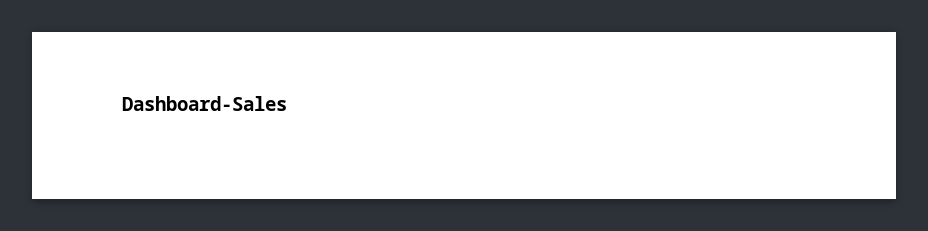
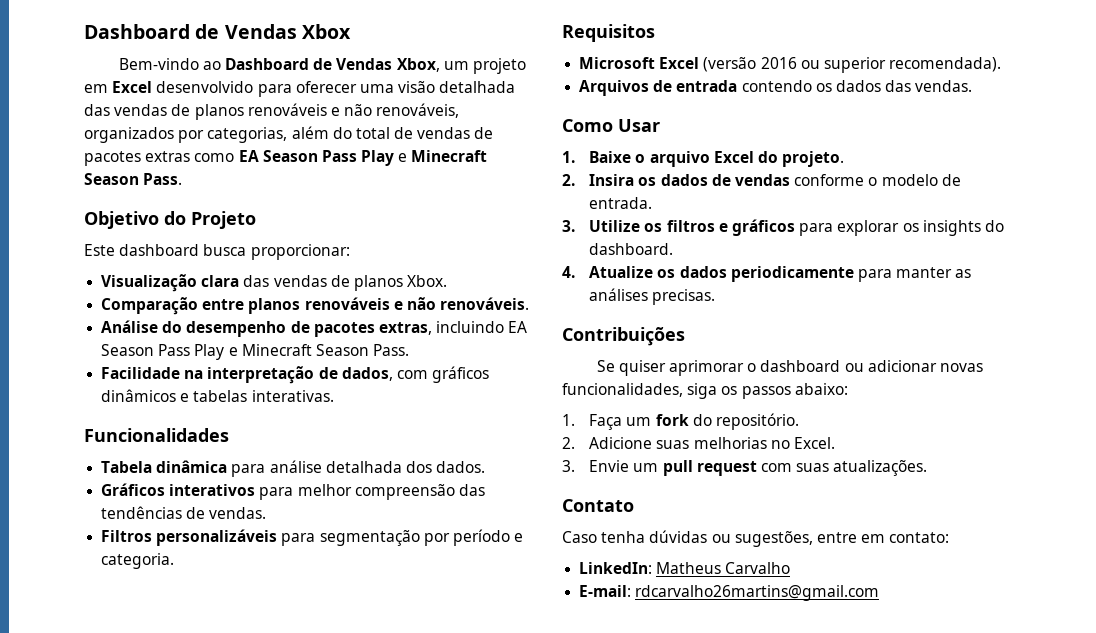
- Dashboard-Sales
+ Dashboard de Vendas Xbox
+ Bem-vindo ao Dashboard de Vendas Xbox, um projeto em Excel desenvolvido para oferecer uma visão detalhada das vendas de planos renováveis e não renováveis, organizados por categorias, além do total de vendas de pacotes extras como EA Season Pass Play e Minecraft Season Pass.
+ Objetivo do Projeto
+ Este dashboard busca proporcionar:
+ Visualização clara das vendas de planos Xbox.
+ Comparação entre planos renováveis e não renováveis.
+ Análise do desempenho de pacotes extras, incluindo EA Season Pass Play e Minecraft Season Pass.
+ Facilidade na interpretação de dados, com gráficos dinâmicos e tabelas interativas.
+ Funcionalidades
+ Tabela dinâmica para análise detalhada dos dados.
+ Gráficos interativos para melhor compreensão das tendências de vendas.
+ Filtros personalizáveis para segmentação por período e categoria.
+ Requisitos
+ Microsoft Excel (versão 2016 ou superior recomendada).
+ Arquivos de entrada contendo os dados das vendas.
+ Como Usar
+ 1. Baixe o arquivo Excel do projeto.
+ 2. Insira os dados de vendas conforme o modelo de entrada.
+ 3. Utilize os filtros e gráficos para explorar os insights do dashboard.
+ 4. Atualize os dados periodicamente para manter as análises precisas.
+ Contribuições
+ Se quiser aprimorar o dashboard ou adicionar novas funcionalidades, siga os passos abaixo:
+ 1. Faça um fork do repositório.
+ 2. Adicione suas melhorias no Excel.
+ 3. Envie um pull request com suas atualizações.
+ Contato
+ Caso tenha dúvidas ou sugestões, entre em contato:
+ LinkedIn: Matheus Carvalho
+ E-mail: rdcarvalho26martins@gmail.com

